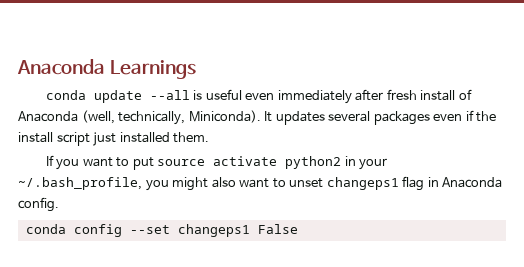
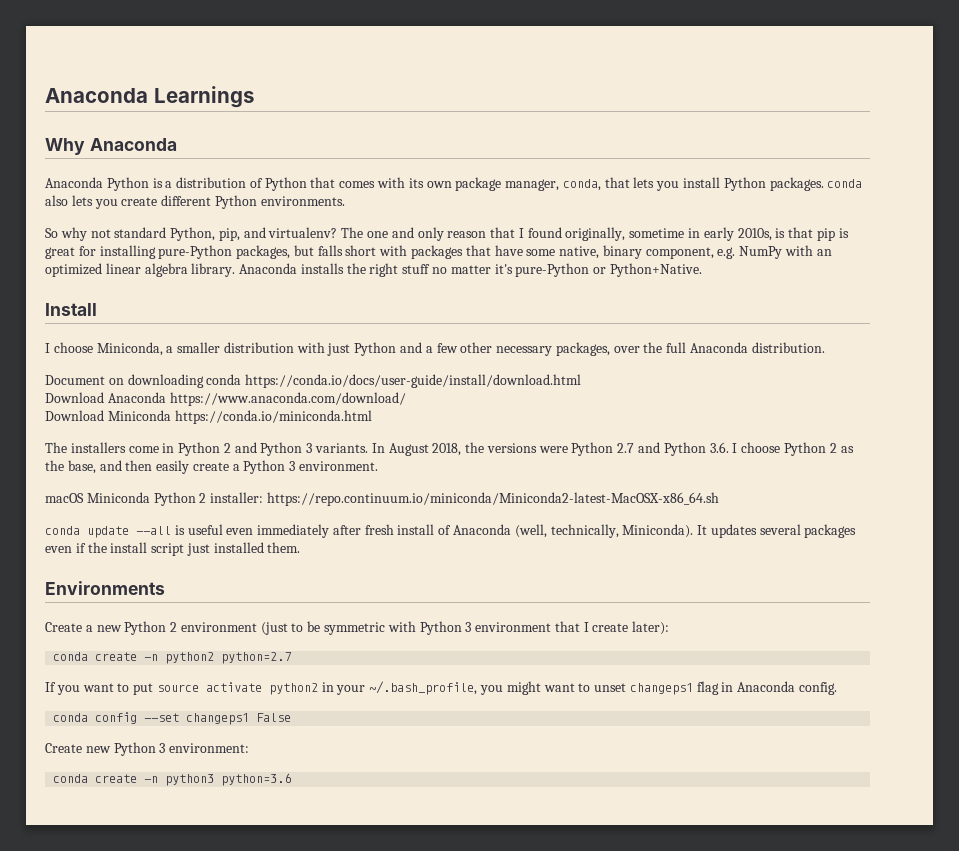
+ Why Anaconda
+ Anaconda Python is a distribution of Python that comes with its own package manager, conda, that lets you install Python packages. conda also lets you create different Python environments.
+ So why not standard Python, pip, and virtualenv? The one and only reason that I found originally, sometime in early 2010s, is that pip is great for installing pure-Python packages, but falls short with packages that have some native, binary component, e.g. NumPy with an optimized linear algebra library. Anaconda installs the right stuff no matter it's pure-Python or Python+Native.
+ Install
+ I choose Miniconda, a smaller distribution with just Python and a few other necessary packages, over the full Anaconda distribution.
+ Document on downloading conda https://conda.io/docs/user-guide/install/download.html
+ Download Anaconda https://www.anaconda.com/download/
+ Download Miniconda https://conda.io/miniconda.html
+ The installers come in Python 2 and Python 3 variants. In August 2018, the versions were Python 2.7 and Python 3.6. I choose Python 2 as the base, and then easily create a Python 3 environment.
+ macOS Miniconda Python 2 installer: https://repo.continuum.io/miniconda/Miniconda2-latest-MacOSX-x86_64.sh
+ Environments
+ Create a new Python 2 environment (just to be symmetric with Python 3 environment that I create later):
+ conda create -n python2 python=2.7
- If you want to put source activate python2 in your ~/.bash_profile, you might also want to unset changeps1 flag in Anaconda config.
+ If you want to put source activate python2 in your ~/.bash_profile, you might want to unset changeps1 flag in Anaconda config.
+ Create new Python 3 environment:
+ conda create -n python3 python=3.6

